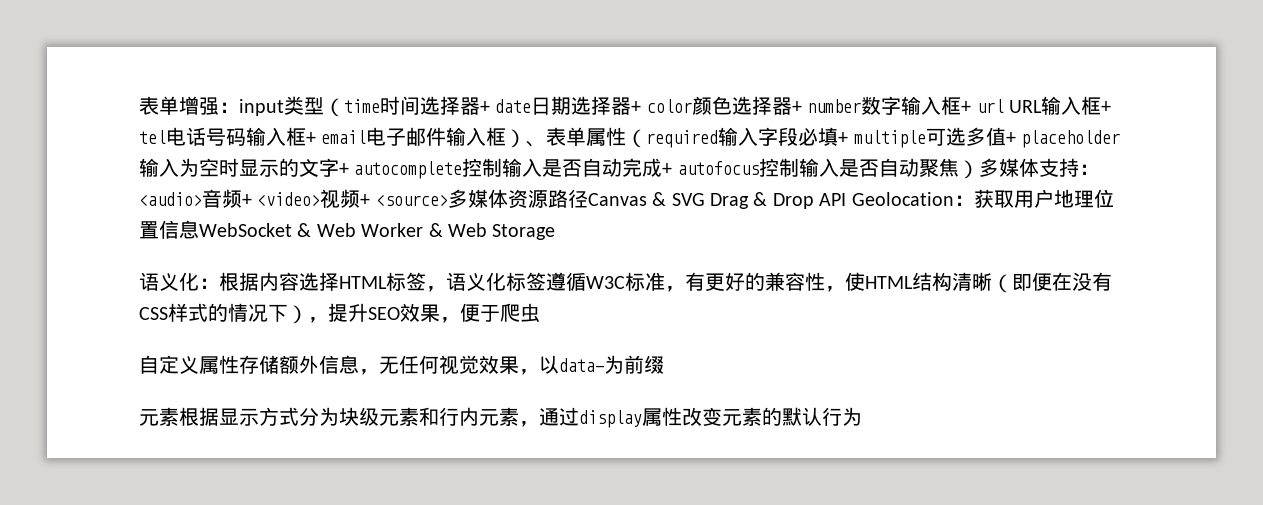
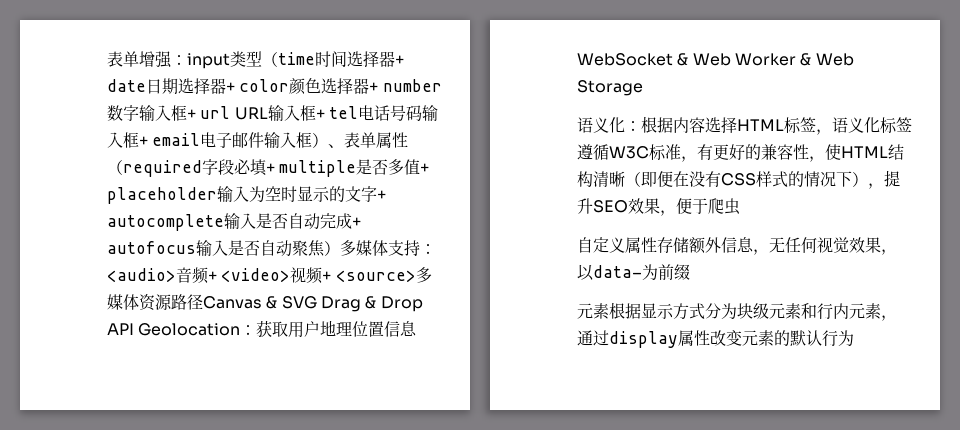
- input类型（time时间选择器+ date日期选择器+ color颜色选择器+ number数字输入框+ url URL输入框+ tel电话号码输入框+ email电子邮件输入框）、表单属性（required输入字段必填+ multiple可选多值+ placeholder输入为空时显示的文字+ autocomplete控制输入是否自动完成+ autofocus控制输入是否自动聚焦）多媒体支持：
+ input类型（time时间选择器+ date日期选择器+ color颜色选择器+ number数字输入框+ url URL输入框+ tel电话号码输入框+ email电子邮件输入框）、表单属性（required字段必填+ multiple是否多值+ placeholder输入为空时显示的文字+ autocomplete输入是否自动完成+ autofocus输入是否自动聚焦）多媒体支持：

